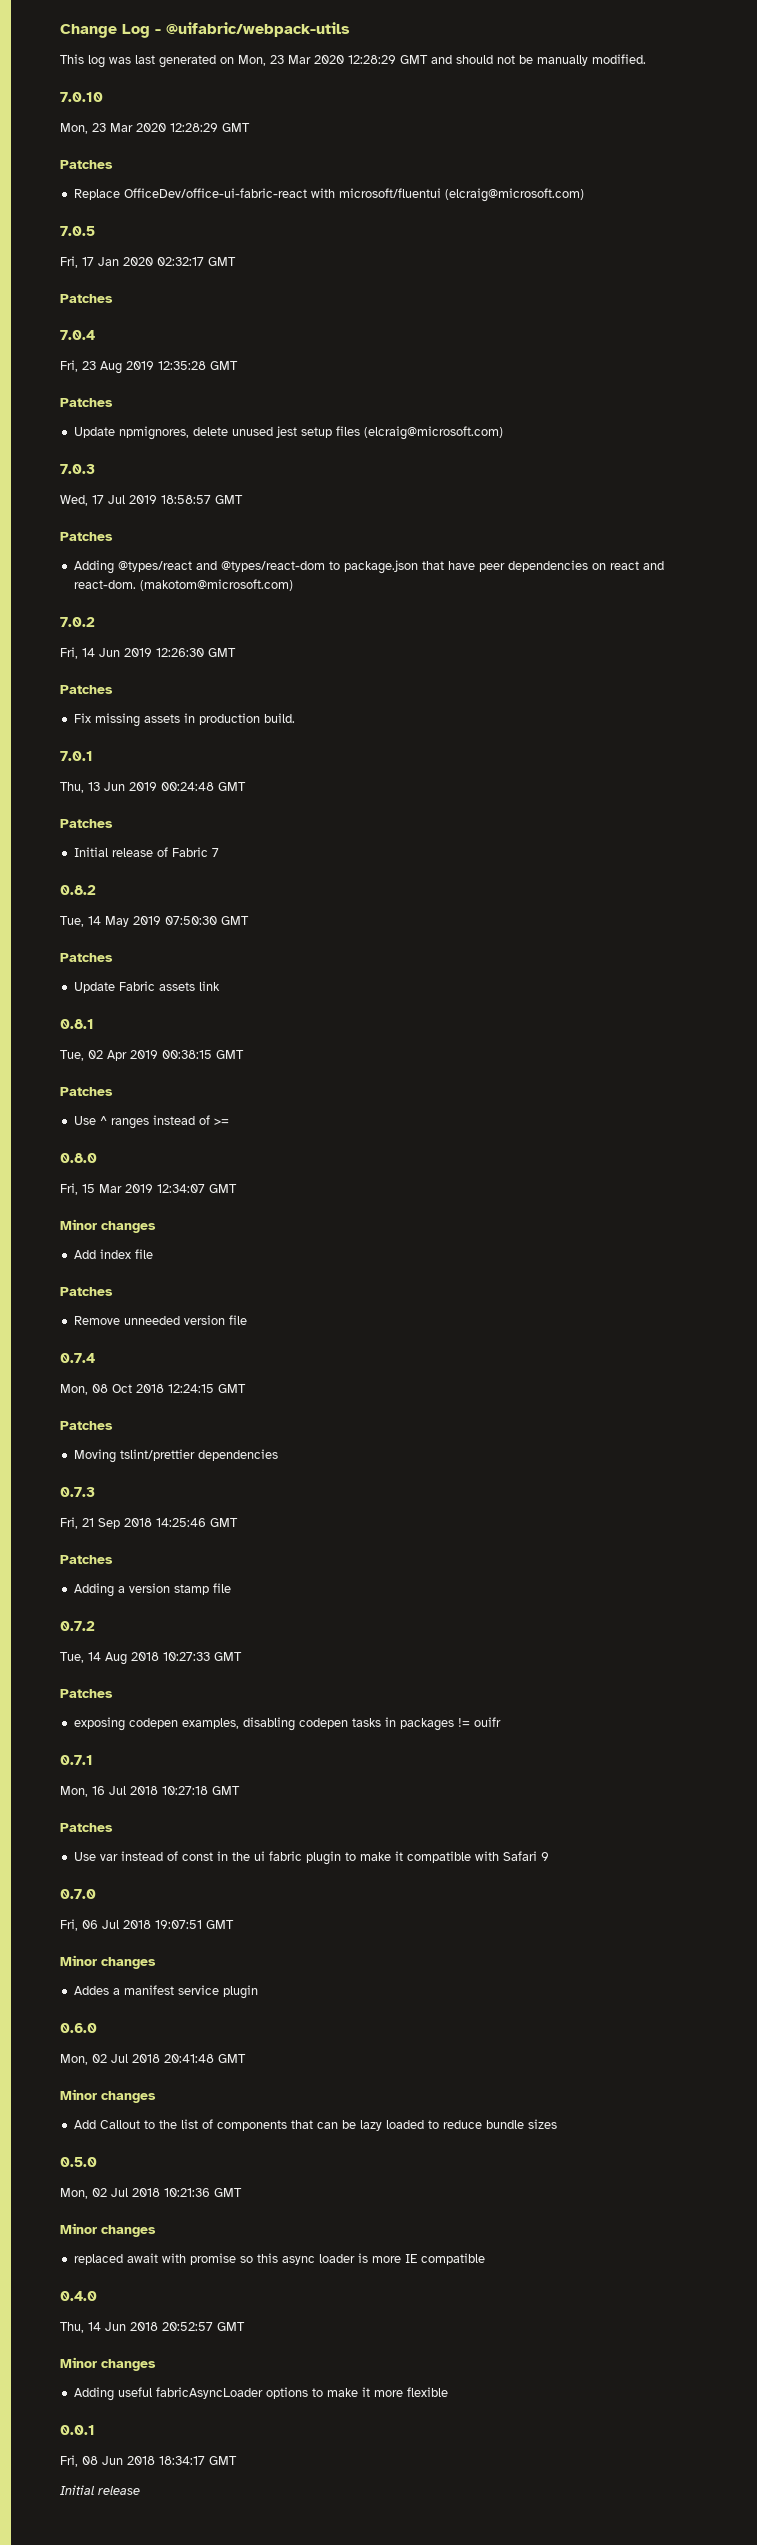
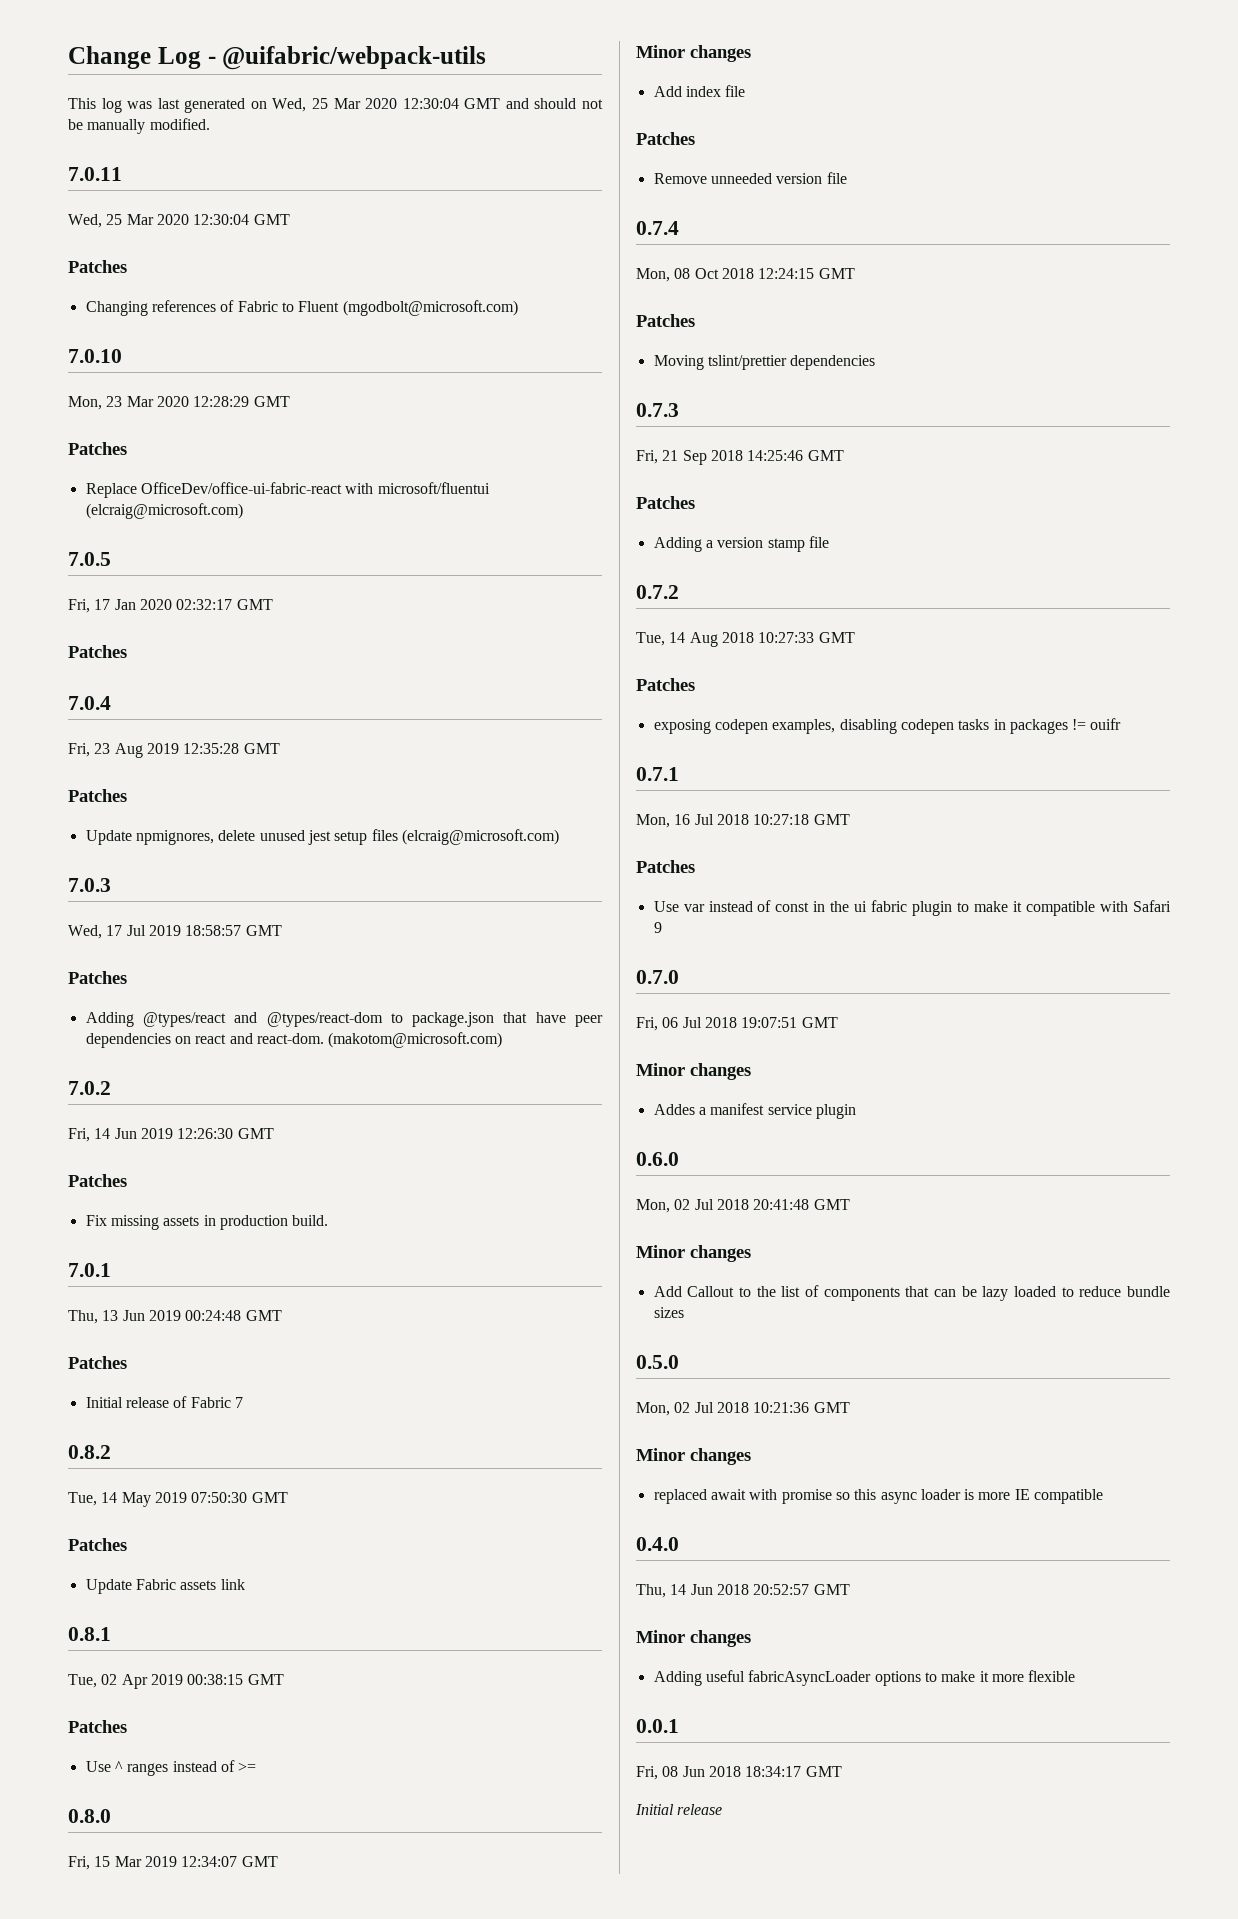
- This log was last generated on Mon, 23 Mar 2020 12:28:29 GMT and should not be manually modified.
+ This log was last generated on Wed, 25 Mar 2020 12:30:04 GMT and should not be manually modified.
+ 7.0.11
+ Wed, 25 Mar 2020 12:30:04 GMT
+ Patches
+ Changing references of Fabric to Fluent (mgodbolt@microsoft.com)

